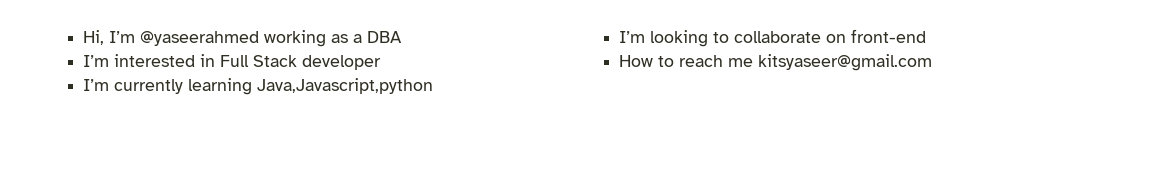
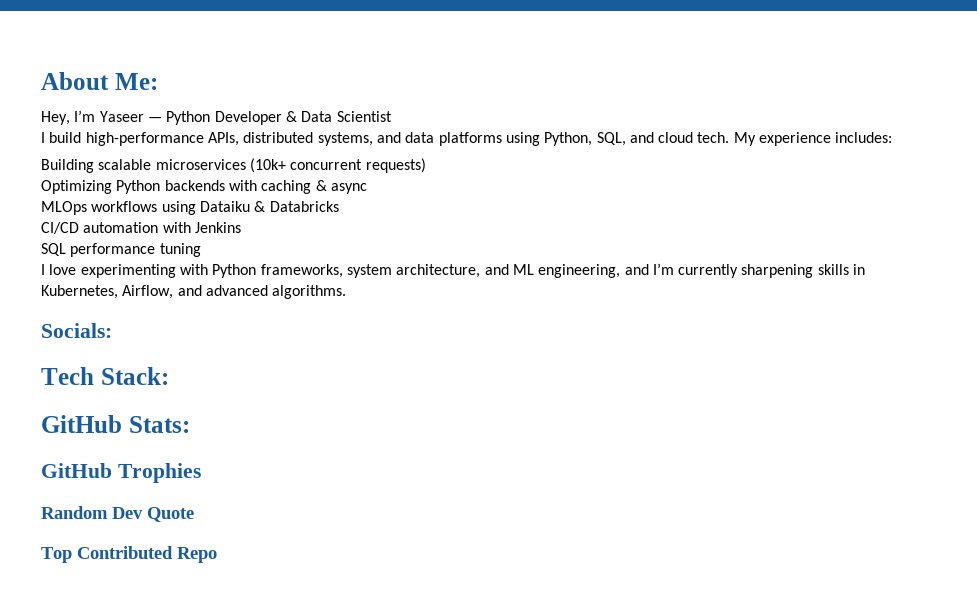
- Hi, I’m @yaseerahmed working as a DBA
- I’m interested in Full Stack developer
- I’m currently learning Java,Javascript,python
- I’m looking to collaborate on front-end
- How to reach me kitsyaseer@gmail.com
+ About Me:
+ Hey, I’m Yaseer — Python Developer & Data Scientist
+ I build high-performance APIs, distributed systems, and data platforms using Python, SQL, and cloud tech. My experience includes:
+ Building scalable microservices (10k+ concurrent requests)
+ Optimizing Python backends with caching & async
+ MLOps workflows using Dataiku & Databricks
+ CI/CD automation with Jenkins
+ SQL performance tuning
+ I love experimenting with Python frameworks, system architecture, and ML engineering, and I’m currently sharpening skills in Kubernetes, Airflow, and advanced algorithms.
+ Socials:
+ Tech Stack:
+ GitHub Stats:
+ GitHub Trophies
+ Random Dev Quote
+ Top Contributed Repo

